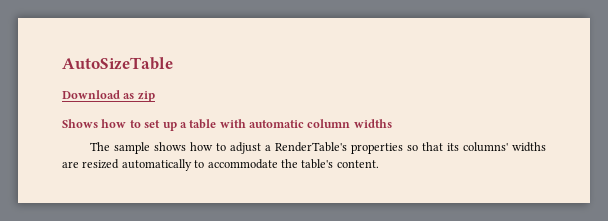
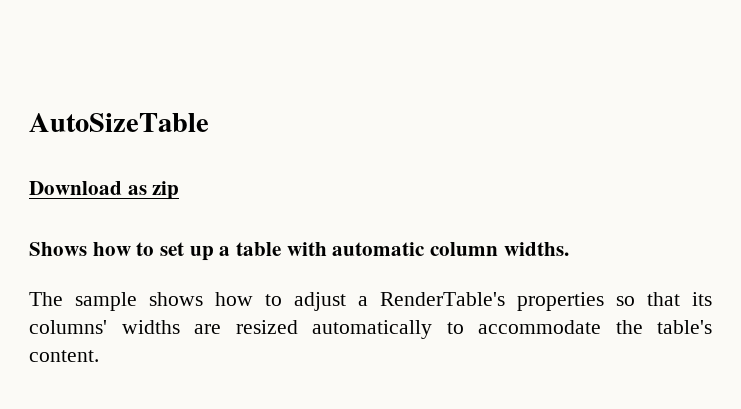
- Shows how to set up a table with automatic column widths
+ Shows how to set up a table with automatic column widths.

